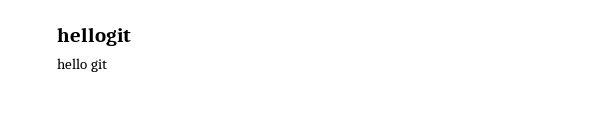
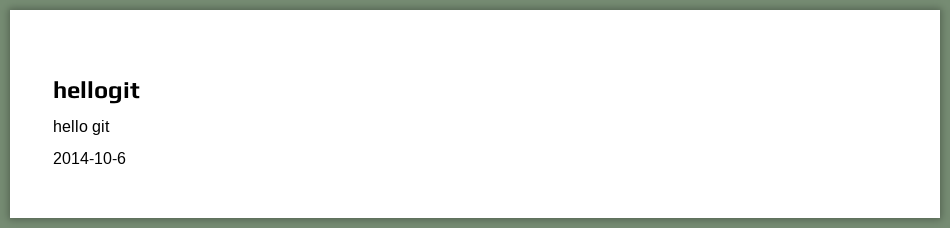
+ 2014-10-6

